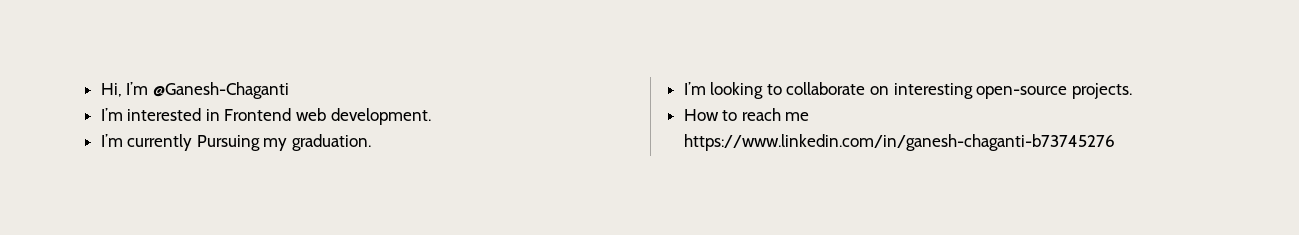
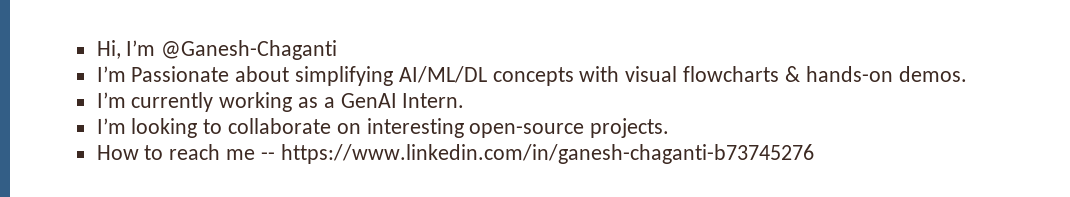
- I’m interested in Frontend web development.
- I’m currently Pursuing my graduation.
+ I’m Passionate about simplifying AI/ML/DL concepts with visual flowcharts & hands-on demos.
+ I’m currently working as a GenAI Intern.
- How to reach me https://www.linkedin.com/in/ganesh-chaganti-b73745276
+ How to reach me -- https://www.linkedin.com/in/ganesh-chaganti-b73745276

